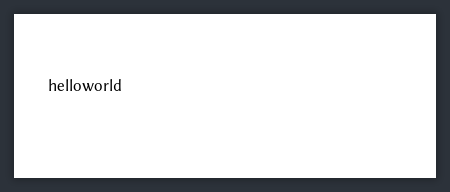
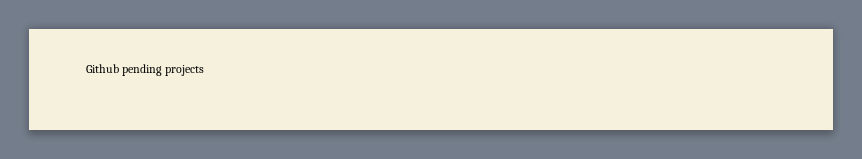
- helloworld
+ Github pending projects

